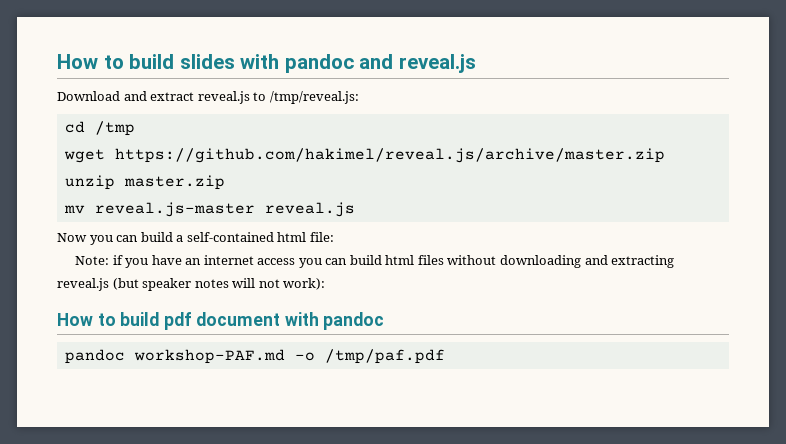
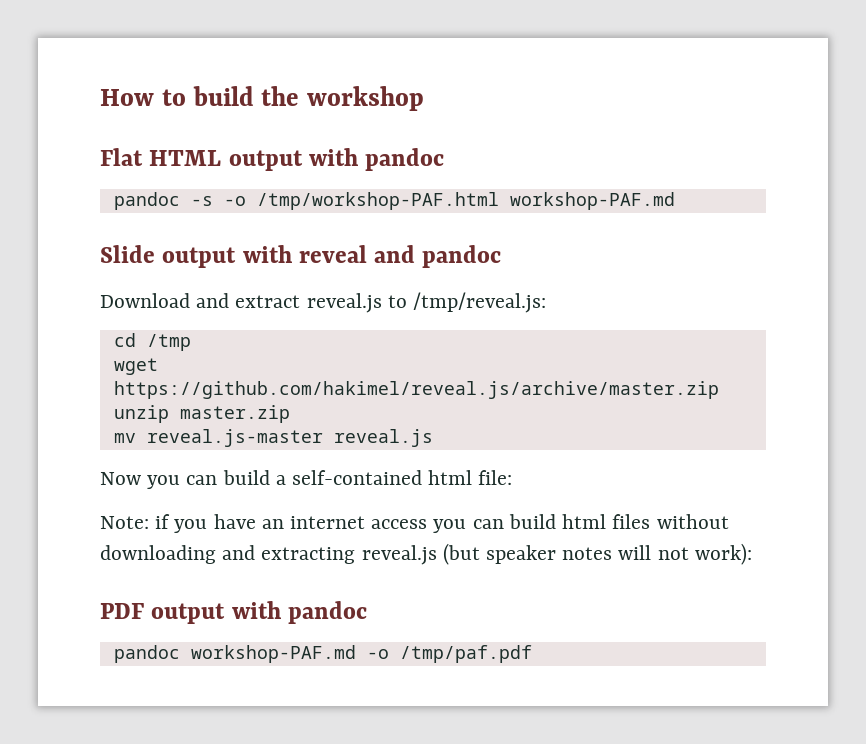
- How to build slides with pandoc and reveal.js
+ How to build the workshop
+ Flat HTML output with pandoc
+ pandoc -s -o /tmp/workshop-PAF.html workshop-PAF.md
+ Slide output with reveal and pandoc
- How to build pdf document with pandoc
+ PDF output with pandoc

